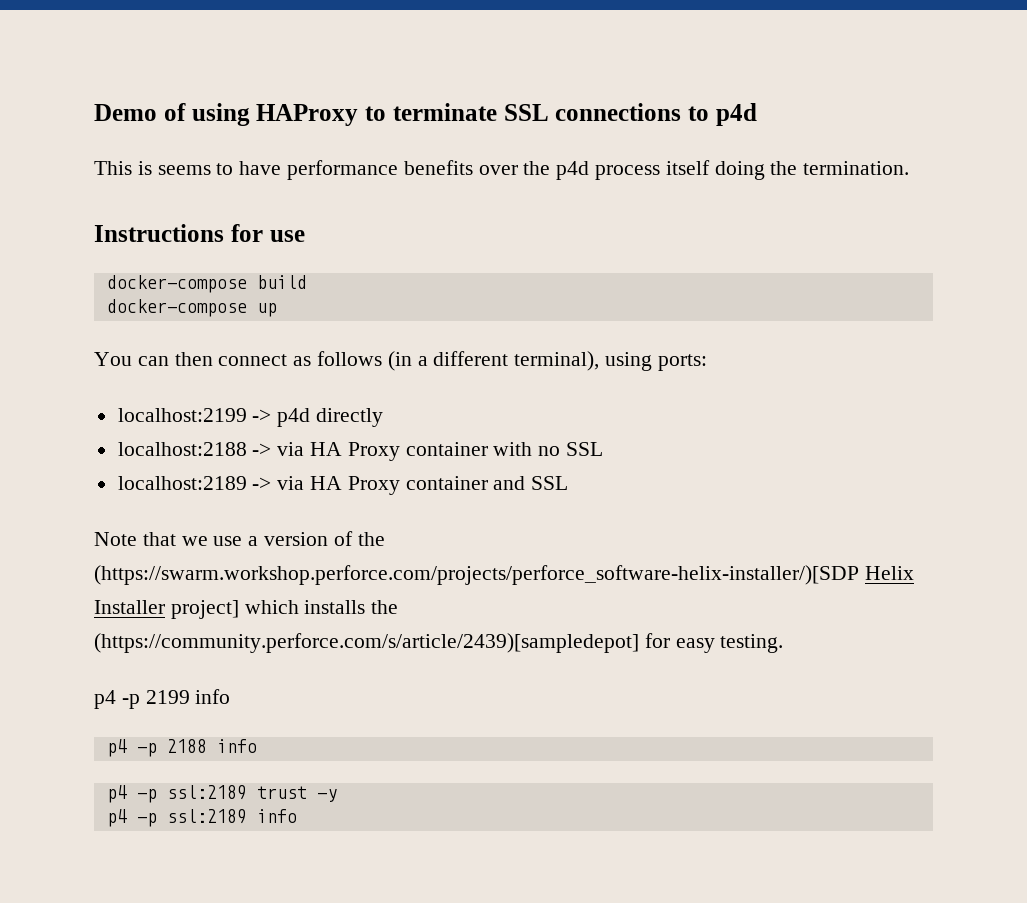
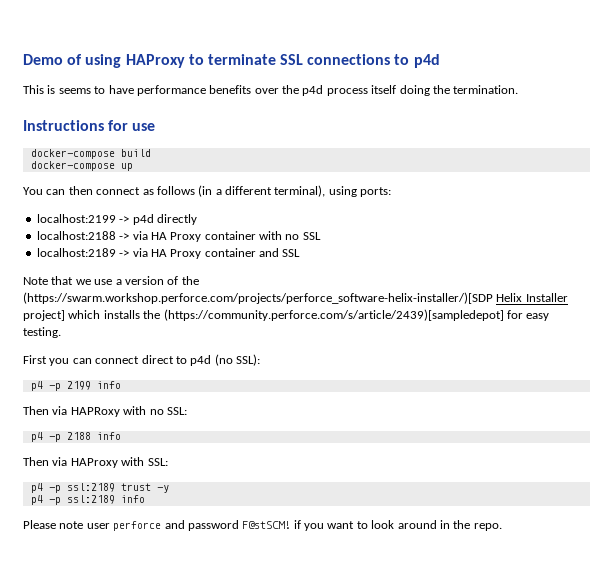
+ First you can connect direct to p4d (no SSL):
  p4 -p 2199 info
+ Then via HAPRoxy with no SSL:
+ Then via HAProxy with SSL:
+ Please note user perforce and password F@stSCM! if you want to look around in the repo.

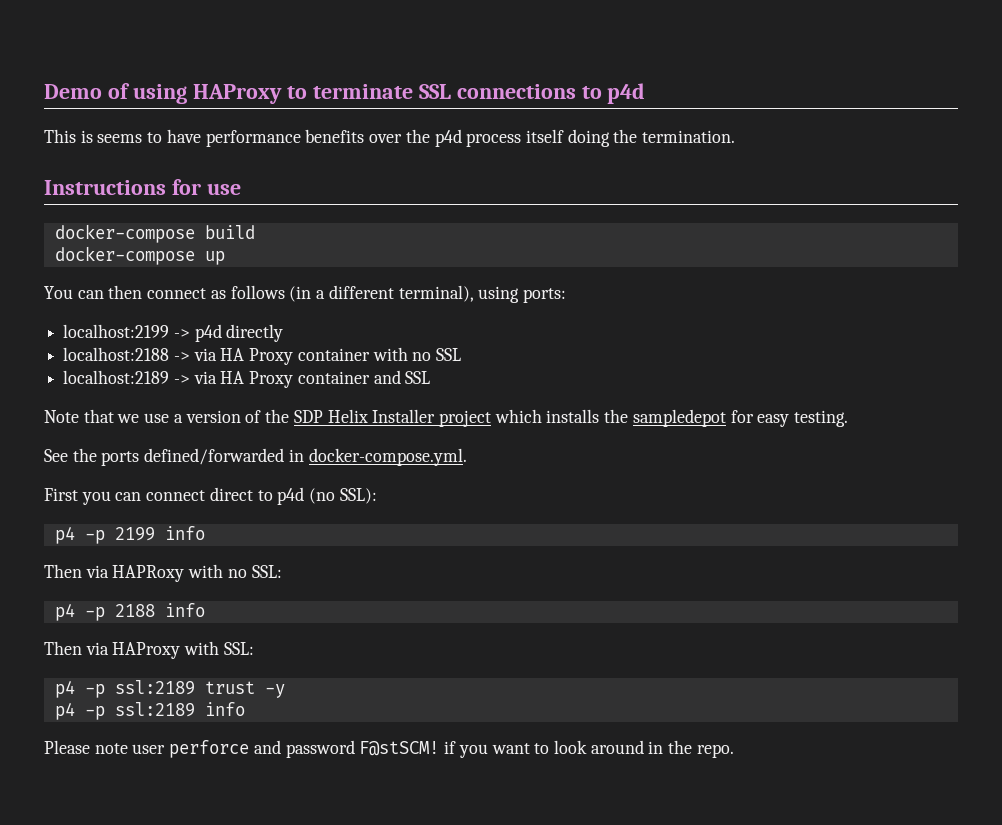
- Note that we use a version of the (https://swarm.workshop.perforce.com/projects/perforce_software-helix-installer/)[SDP Helix Installer project] which installs the (https://community.perforce.com/s/article/2439)[sampledepot] for easy testing.
+ Note that we use a version of the SDP Helix Installer project which installs the sampledepot for easy testing.
+ See the ports defined/forwarded in docker-compose.yml.

